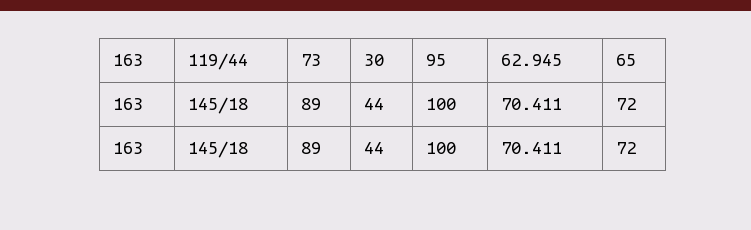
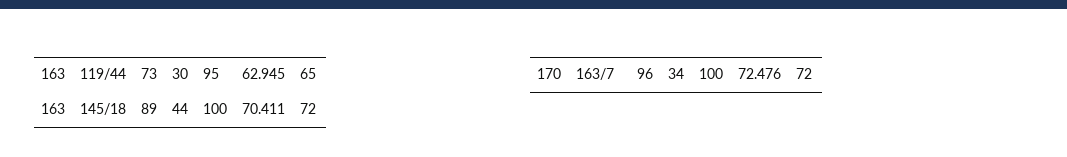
  163 | 119/44 | 73 | 30 | 95 | 62.945 | 65
  163 | 145/18 | 89 | 44 | 100 | 70.411 | 72
- 163 | 145/18 | 89 | 44 | 100 | 70.411 | 72
+ 170 | 163/7 | 96 | 34 | 100 | 72.476 | 72

